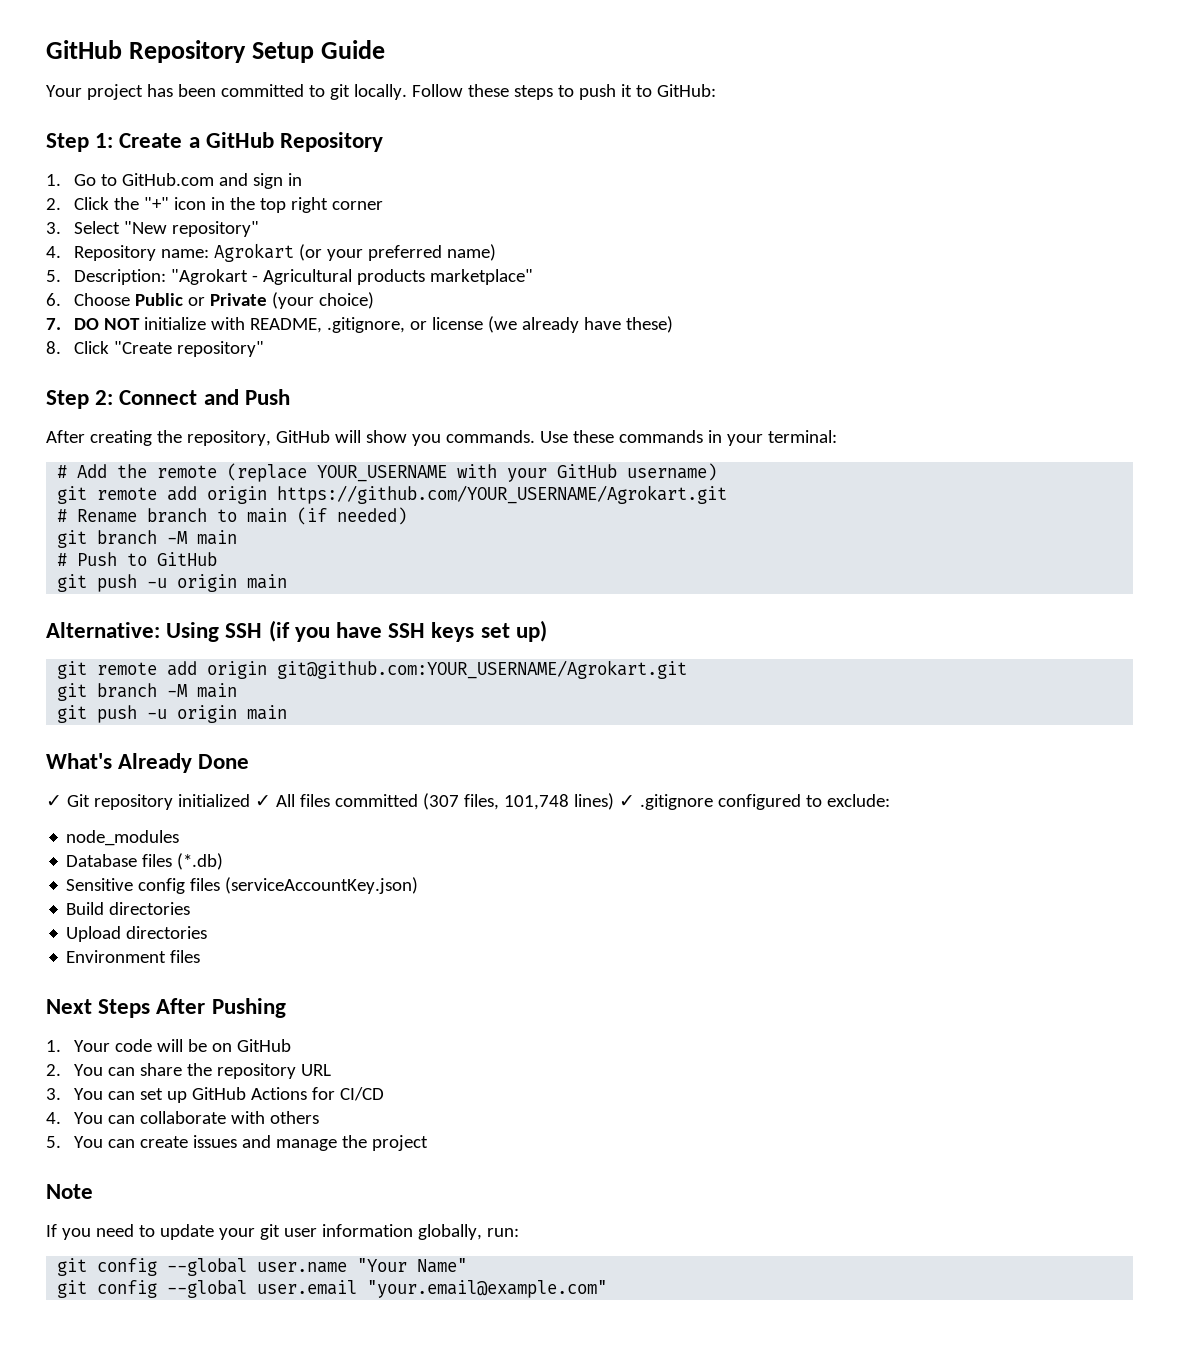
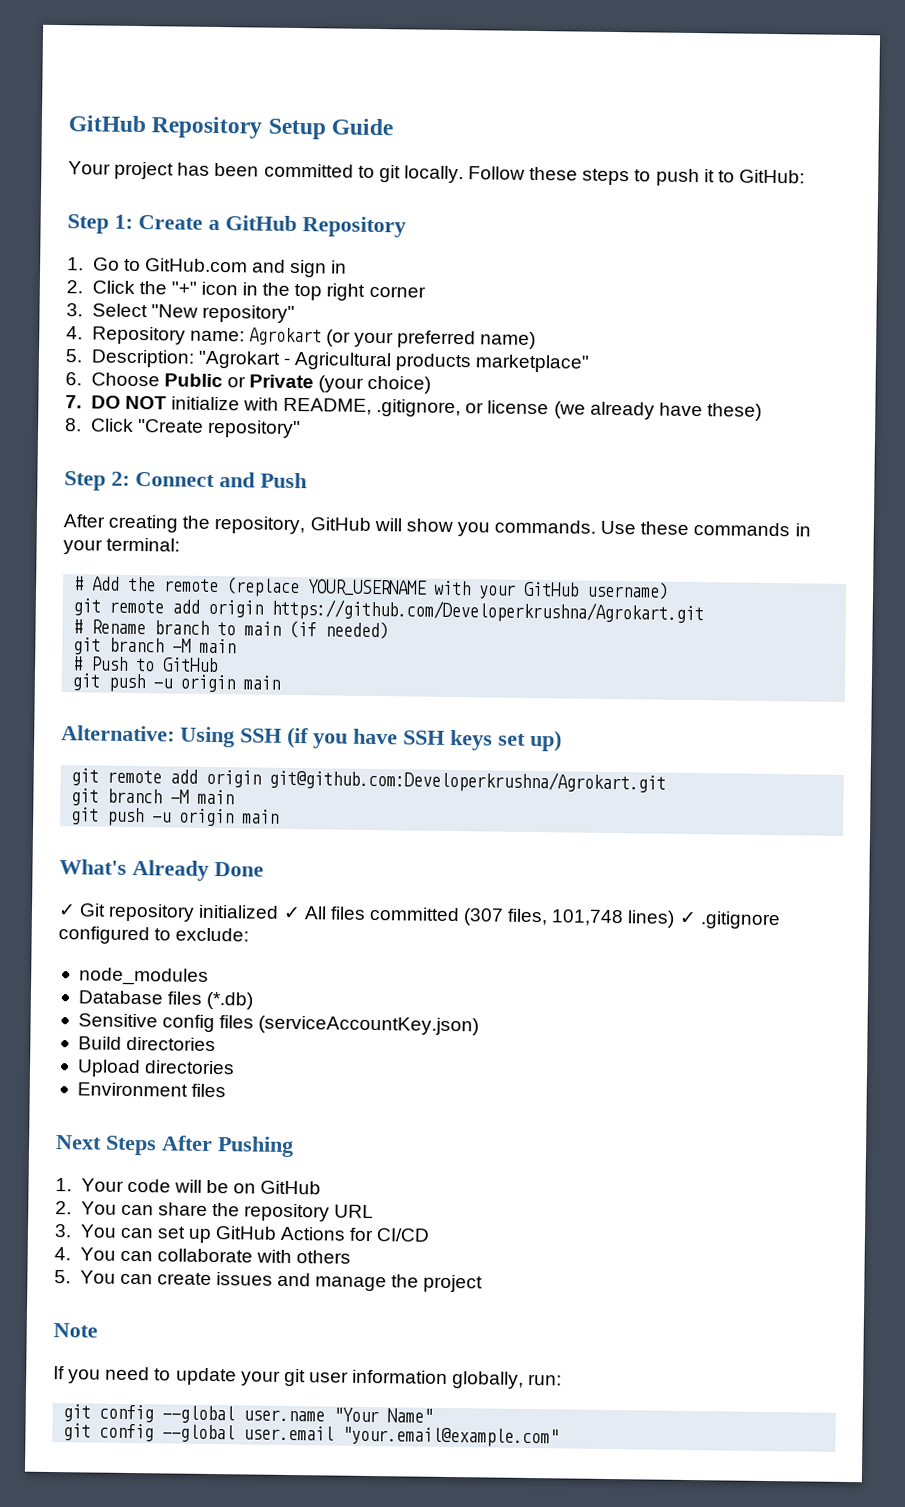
- git remote add origin https://github.com/YOUR_USERNAME/Agrokart.git
+ git remote add origin https://github.com/Developerkrushna/Agrokart.git
- git remote add origin git@github.com:YOUR_USERNAME/Agrokart.git
+ git remote add origin git@github.com:Developerkrushna/Agrokart.git

